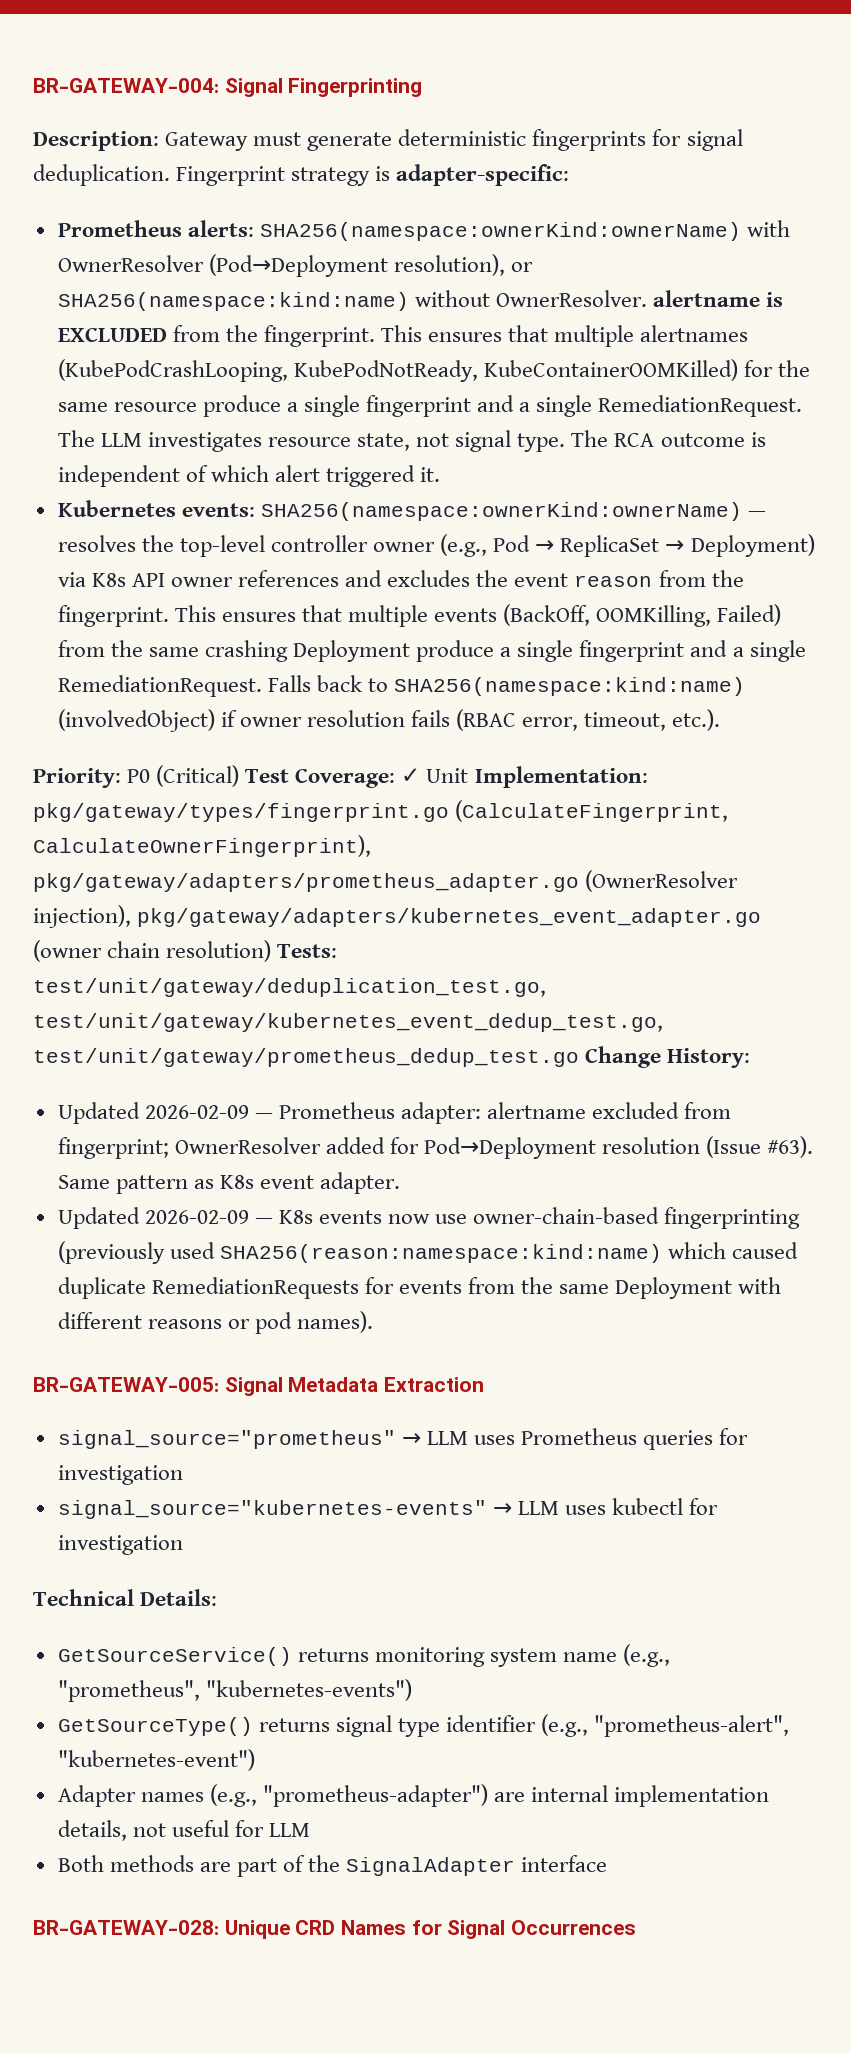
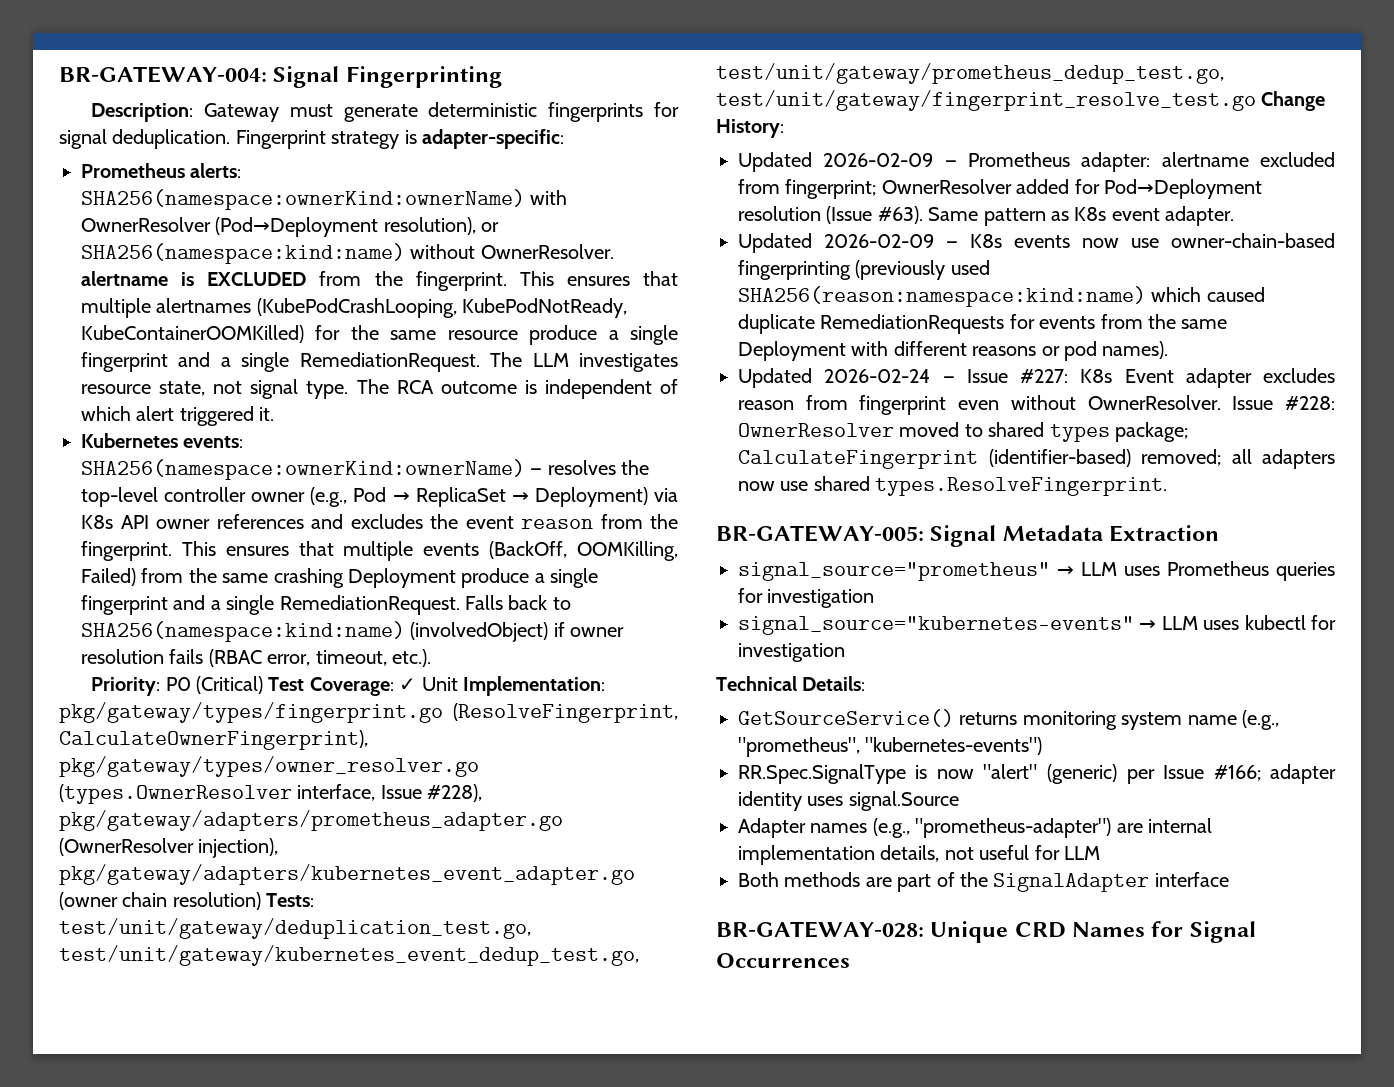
- Priority: P0 (Critical) Test Coverage: ✓ Unit Implementation: pkg/gateway/types/fingerprint.go (CalculateFingerprint, CalculateOwnerFingerprint), pkg/gateway/adapters/prometheus_adapter.go (OwnerResolver injection), pkg/gateway/adapters/kubernetes_event_adapter.go (owner chain resolution) Tests: test/unit/gateway/deduplication_test.go, test/unit/gateway/kubernetes_event_dedup_test.go, test/unit/gateway/prometheus_dedup_test.go Change History:
+ Priority: P0 (Critical) Test Coverage: ✓ Unit Implementation: pkg/gateway/types/fingerprint.go (ResolveFingerprint, CalculateOwnerFingerprint), pkg/gateway/types/owner_resolver.go (types.OwnerResolver interface, Issue #228), pkg/gateway/adapters/prometheus_adapter.go (OwnerResolver injection), pkg/gateway/adapters/kubernetes_event_adapter.go (owner chain resolution) Tests: test/unit/gateway/deduplication_test.go, test/unit/gateway/kubernetes_event_dedup_test.go, test/unit/gateway/prometheus_dedup_test.go, test/unit/gateway/fingerprint_resolve_test.go Change History:
+ Updated 2026-02-24 — Issue #227: K8s Event adapter excludes reason from fingerprint even without OwnerResolver. Issue #228: OwnerResolver moved to shared types package; CalculateFingerprint (identifier-based) removed; all adapters now use shared types.ResolveFingerprint.
- GetSourceType() returns signal type identifier (e.g., "prometheus-alert", "kubernetes-event")
+ RR.Spec.SignalType is now "alert" (generic) per Issue #166; adapter identity uses signal.Source

